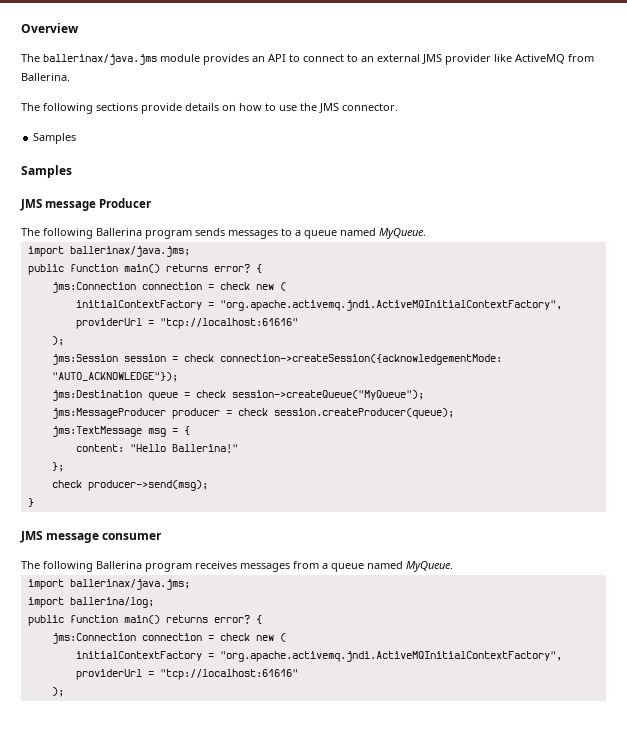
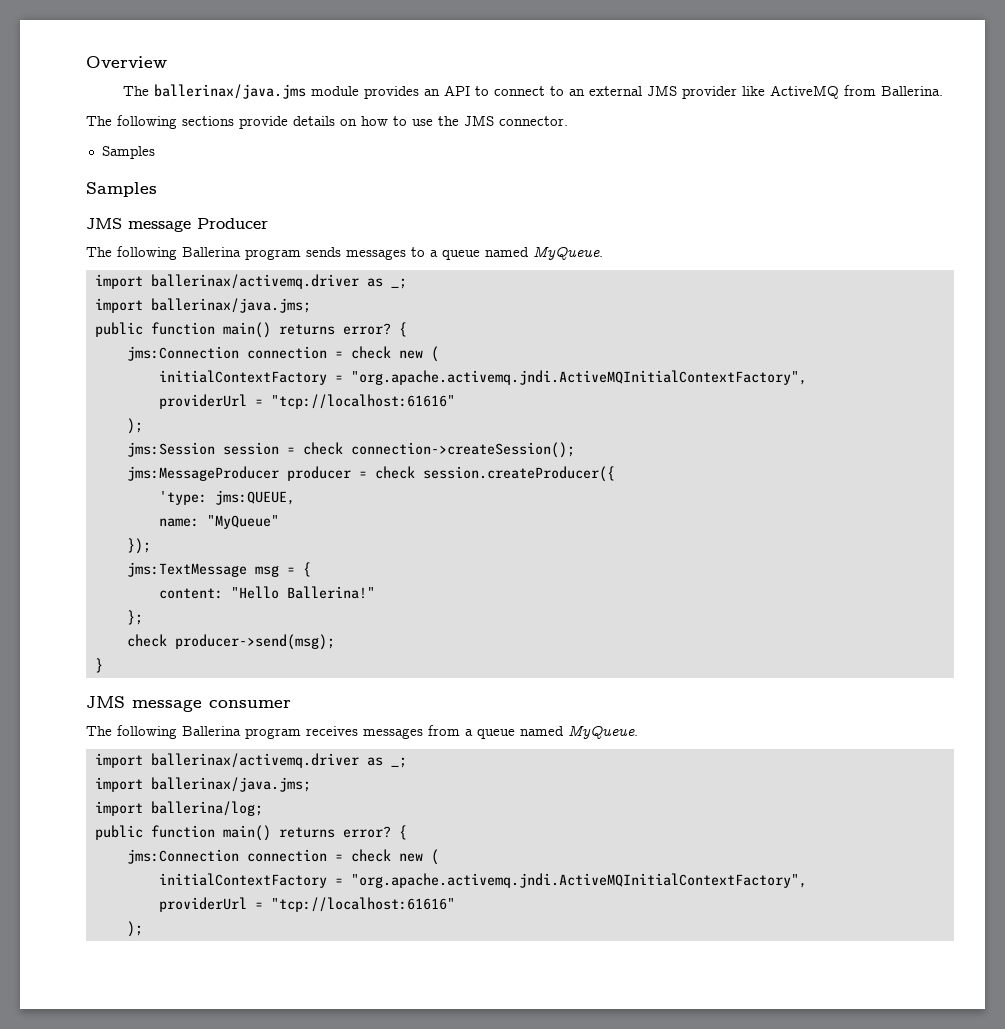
  The following Ballerina program sends messages to a queue named MyQueue.
+ import ballerinax/activemq.driver as _;
- jms:Session session = check connection->createSession({acknowledgementMode: "AUTO_ACKNOWLEDGE"});
- jms:Destination queue = check session->createQueue("MyQueue");
- jms:MessageProducer producer = check session.createProducer(queue);
+ jms:Session session = check connection->createSession();
+ jms:MessageProducer producer = check session.createProducer({
+ 'type: jms:QUEUE,
+ name: "MyQueue"
+ });
  The following Ballerina program receives messages from a queue named MyQueue.
+ import ballerinax/activemq.driver as _;

